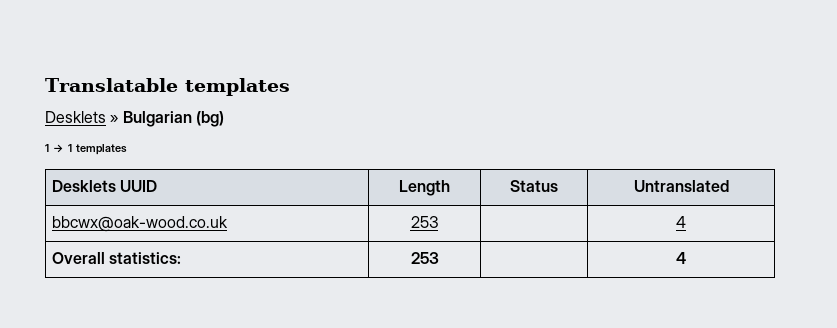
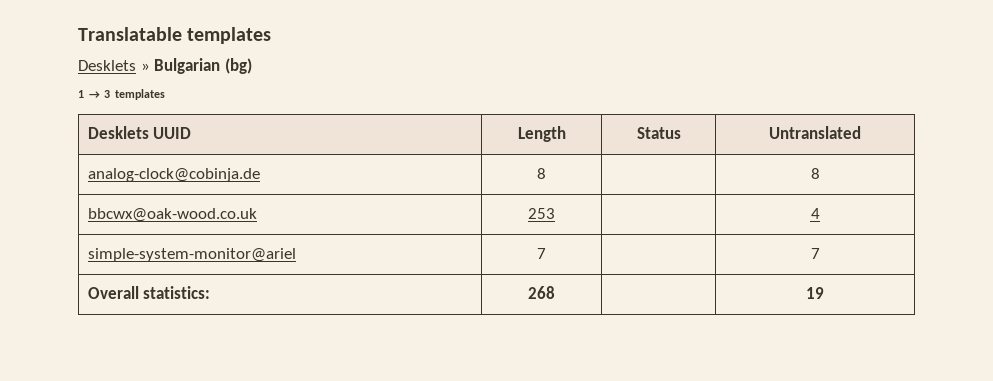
- 1 → 1 templates
+ 1 → 3 templates
+ analog-clock@cobinja.de | 8 | | 8
+ simple-system-monitor@ariel | 7 | | 7
- Overall statistics: | 253 | | 4
+ Overall statistics: | 268 | | 19

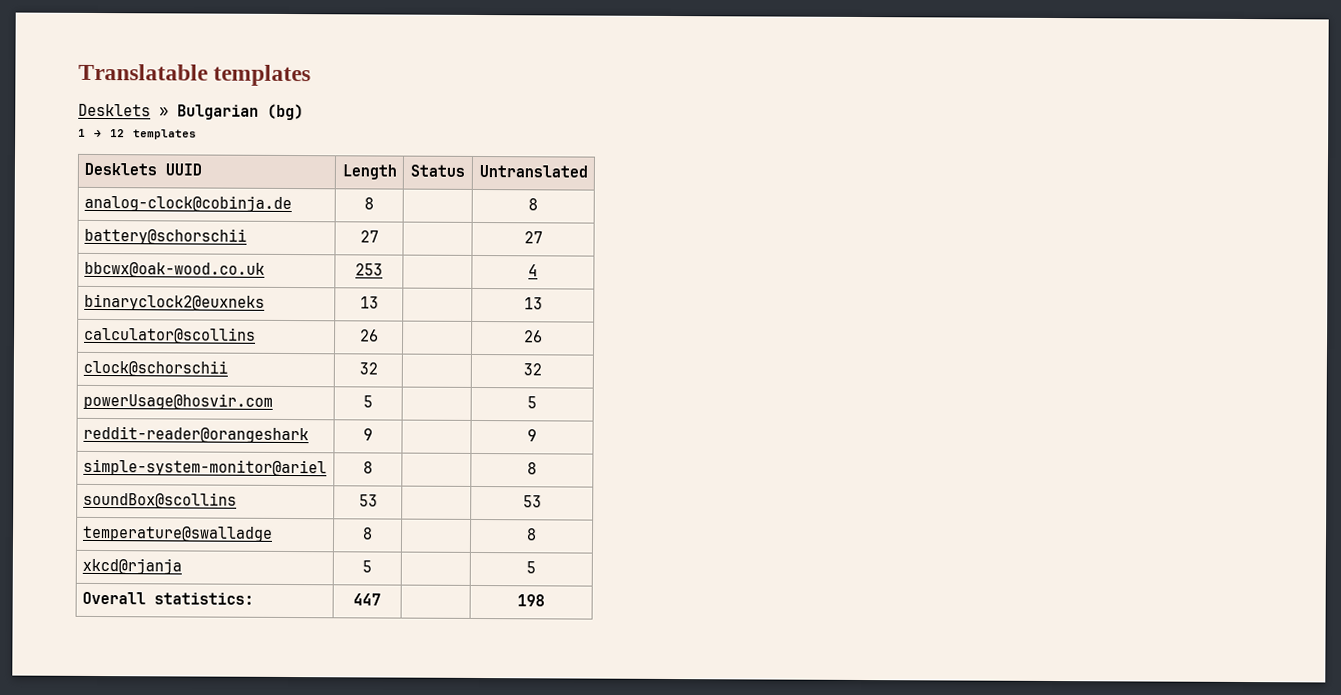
- 1 → 3 templates
+ 1 → 12 templates
+ battery@schorschii | 27 | | 27
- simple-system-monitor@ariel | 7 | | 7
+ binaryclock2@euxneks | 13 | | 13
+ calculator@scollins | 26 | | 26
+ clock@schorschii | 32 | | 32
+ powerUsage@hosvir.com | 5 | | 5
+ reddit-reader@orangeshark | 9 | | 9
+ simple-system-monitor@ariel | 8 | | 8
+ soundBox@scollins | 53 | | 53
+ temperature@swalladge | 8 | | 8
+ xkcd@rjanja | 5 | | 5
- Overall statistics: | 268 | | 19
+ Overall statistics: | 447 | | 198

